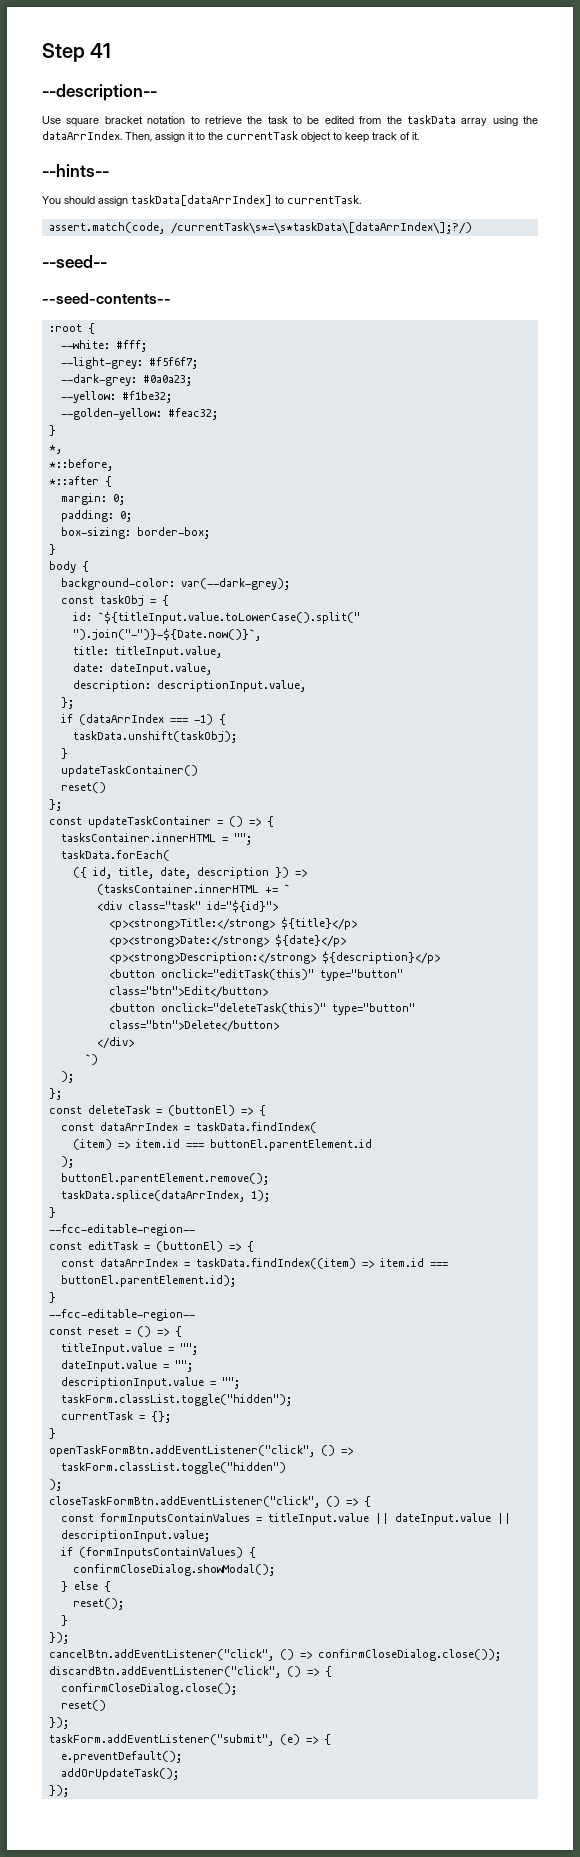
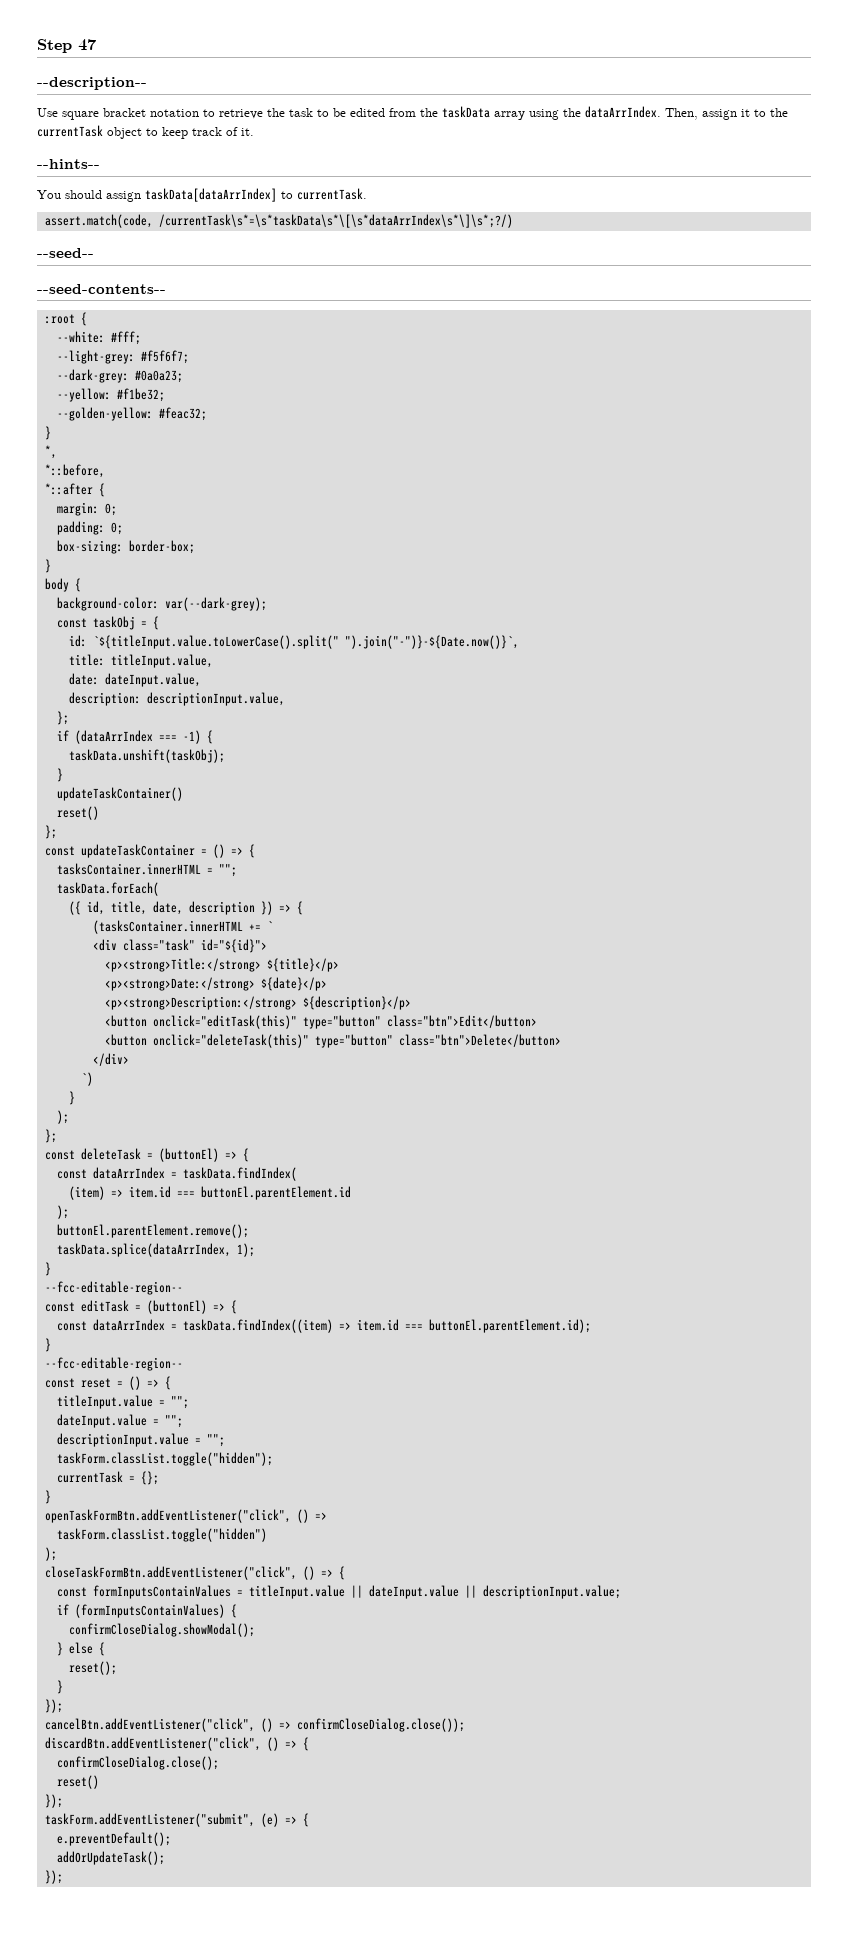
- Step 41
+ Step 47
- assert.match(code, /currentTask\s*=\s*taskData\[dataArrIndex\];?/)
+ assert.match(code, /currentTask\s*=\s*taskData\s*\[\s*dataArrIndex\s*\]\s*;?/)
- ({ id, title, date, description }) =>
+ ({ id, title, date, description }) => {
  `)
+ }

